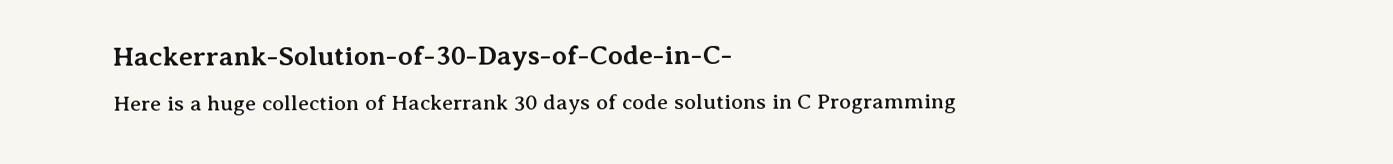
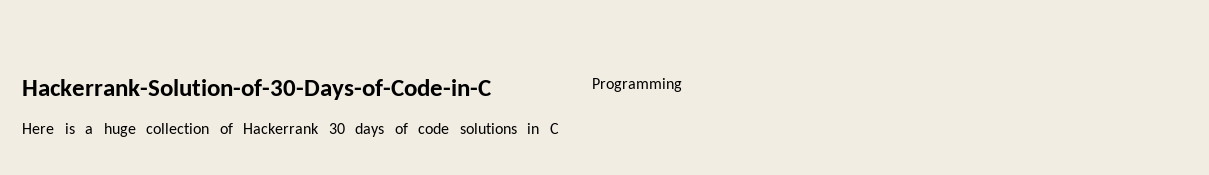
- Hackerrank-Solution-of-30-Days-of-Code-in-C-
+ Hackerrank-Solution-of-30-Days-of-Code-in-C

